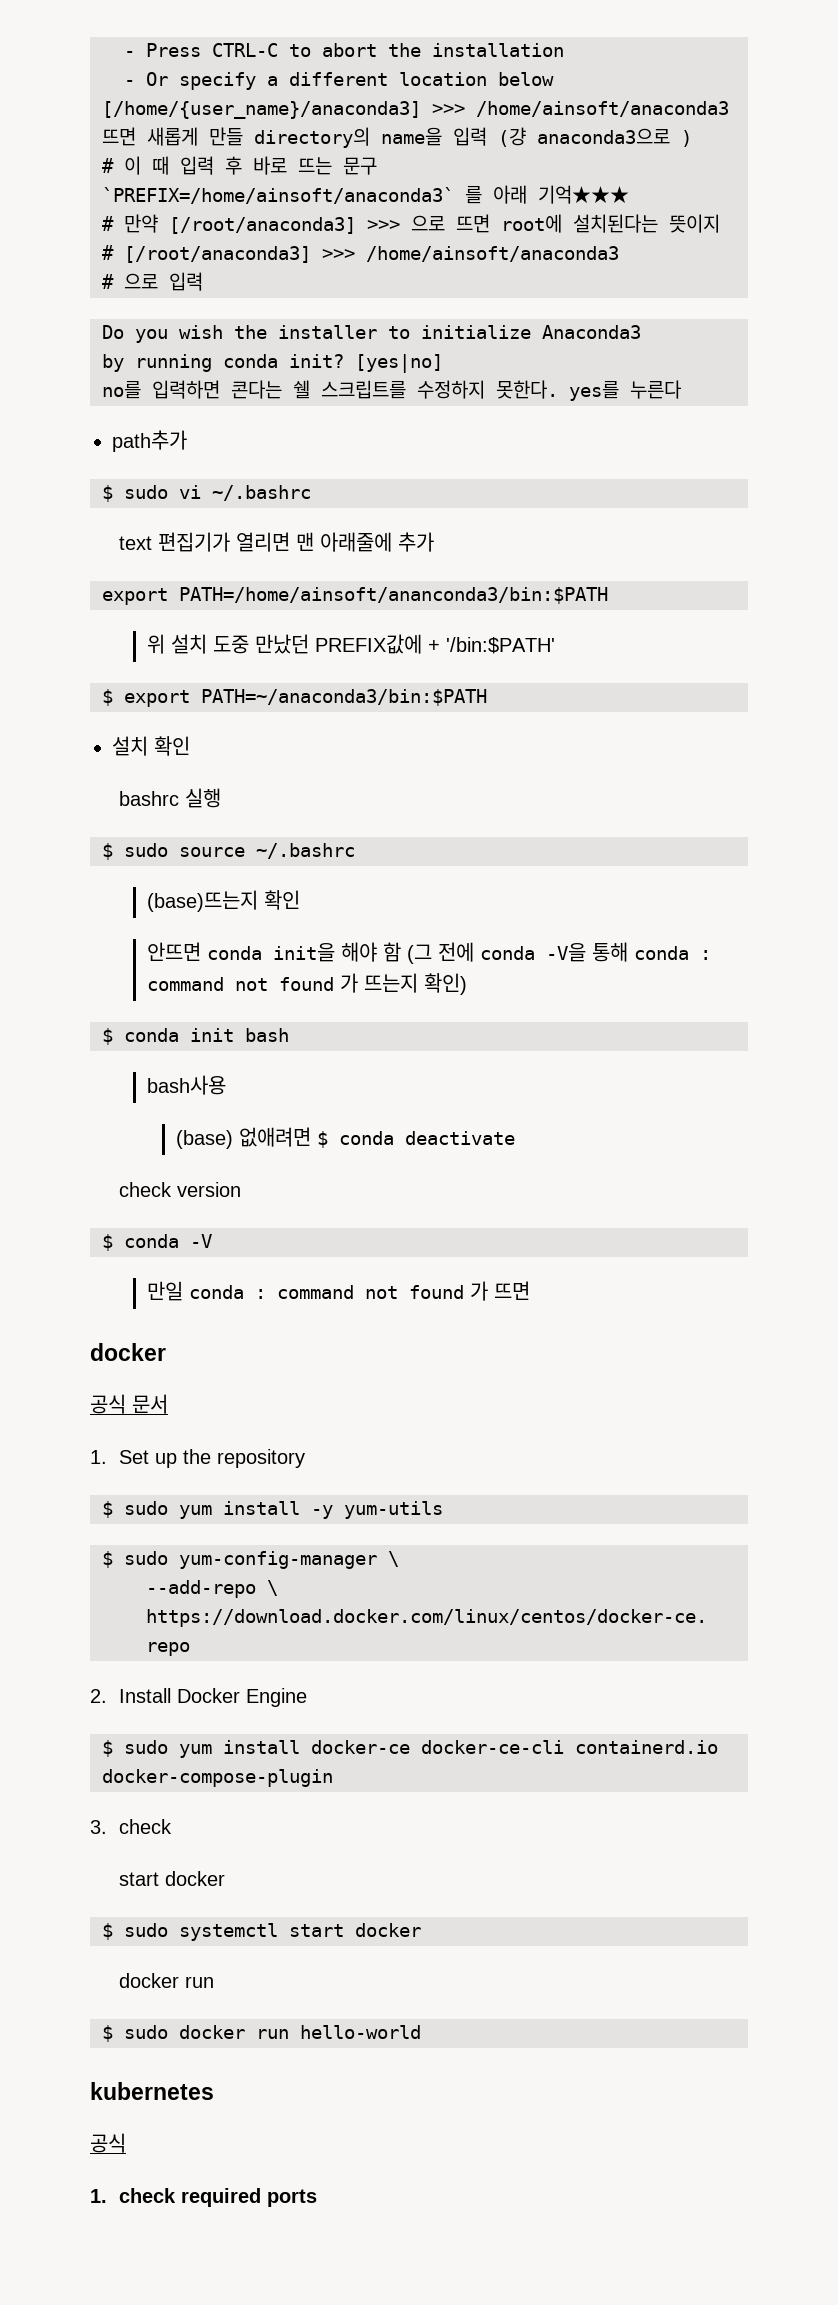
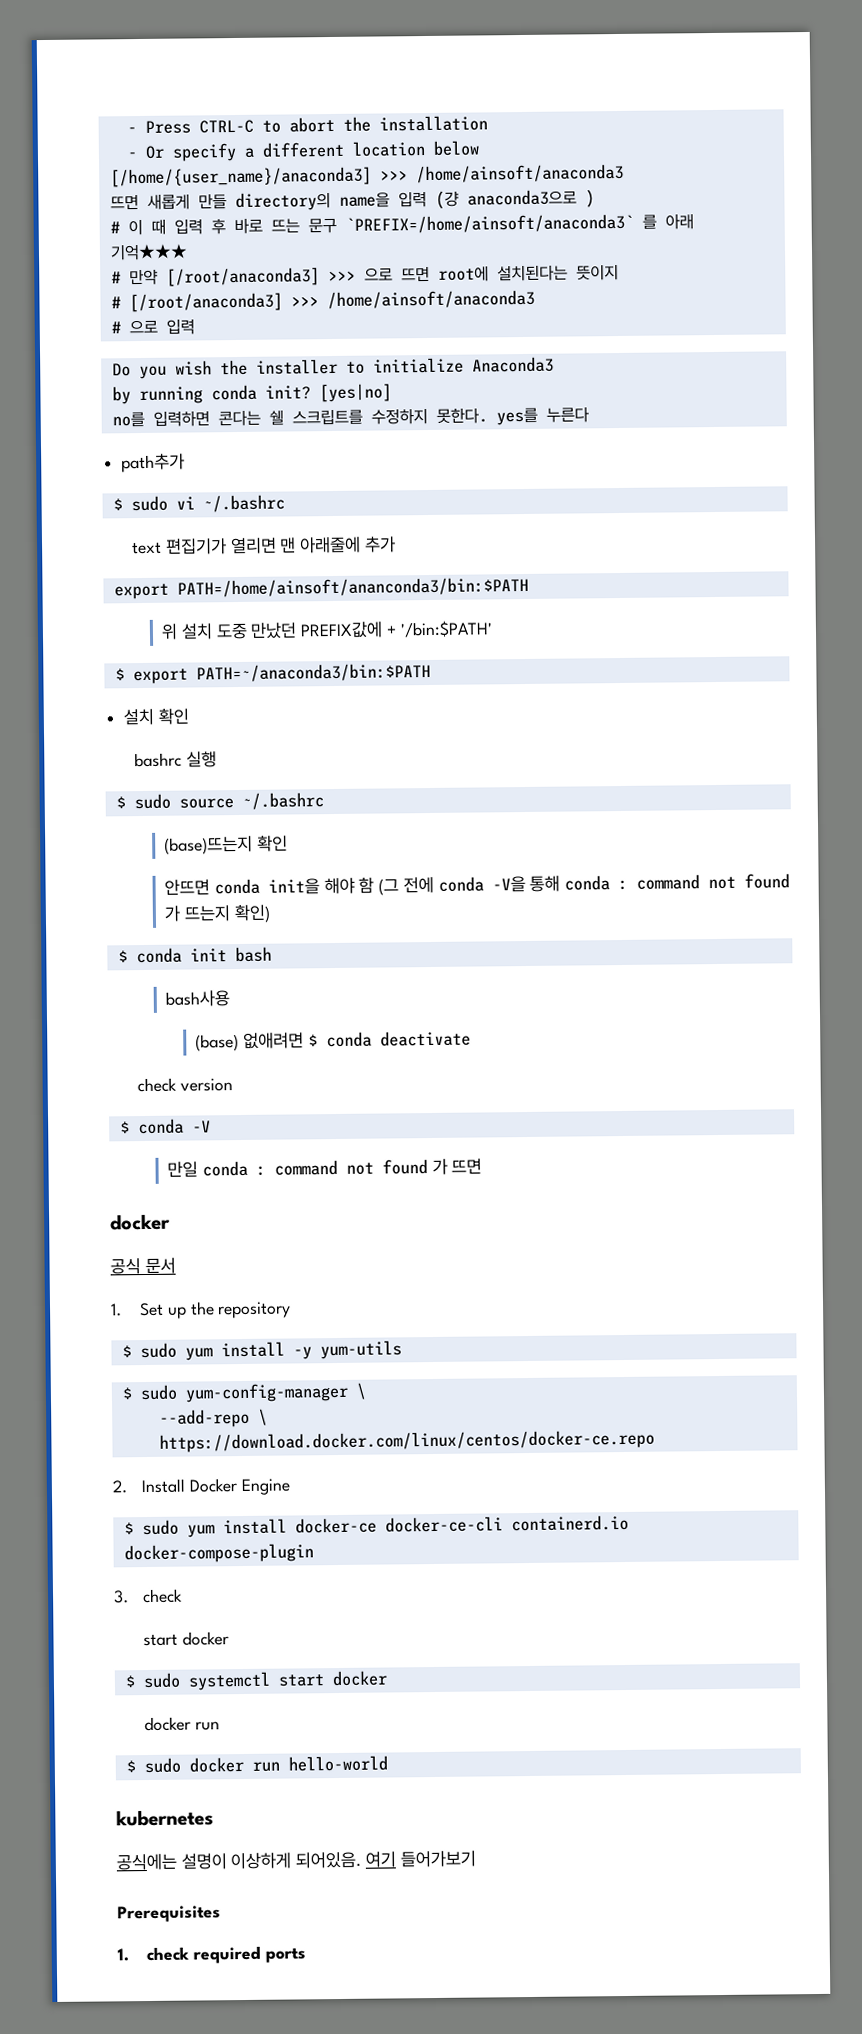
  kubernetes
- 공식
+ 공식에는 설명이 이상하게 되어있음. 여기 들어가보기
+ Prerequisites

